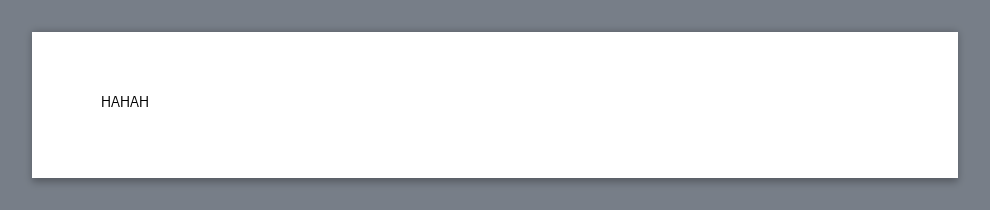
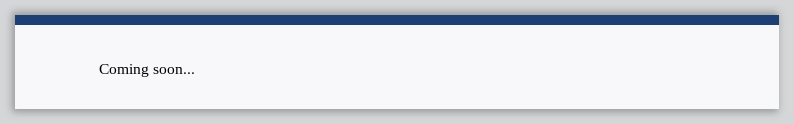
- HAHAH
+ Coming soon...

